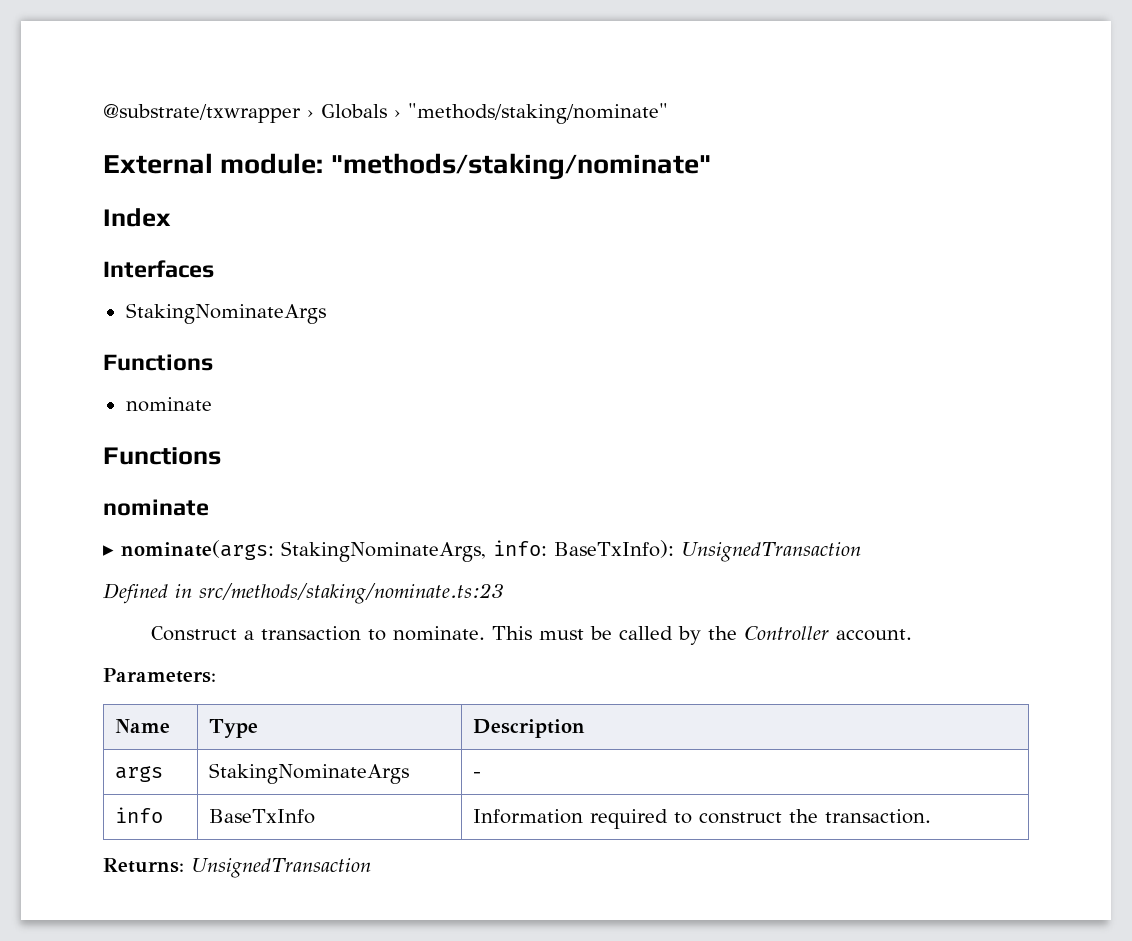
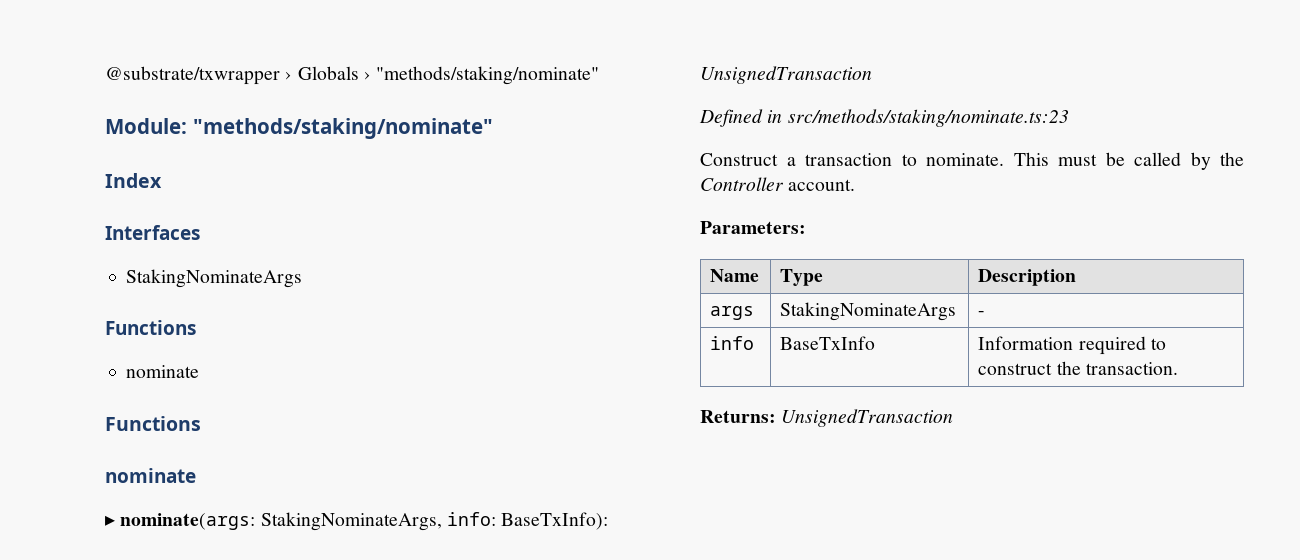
- External module: "methods/staking/nominate"
+ Module: "methods/staking/nominate"

